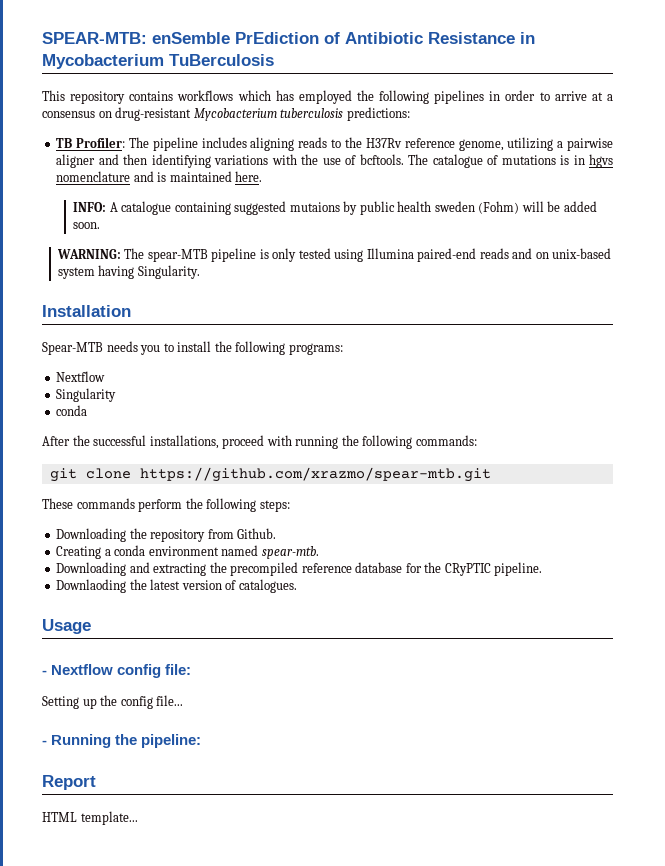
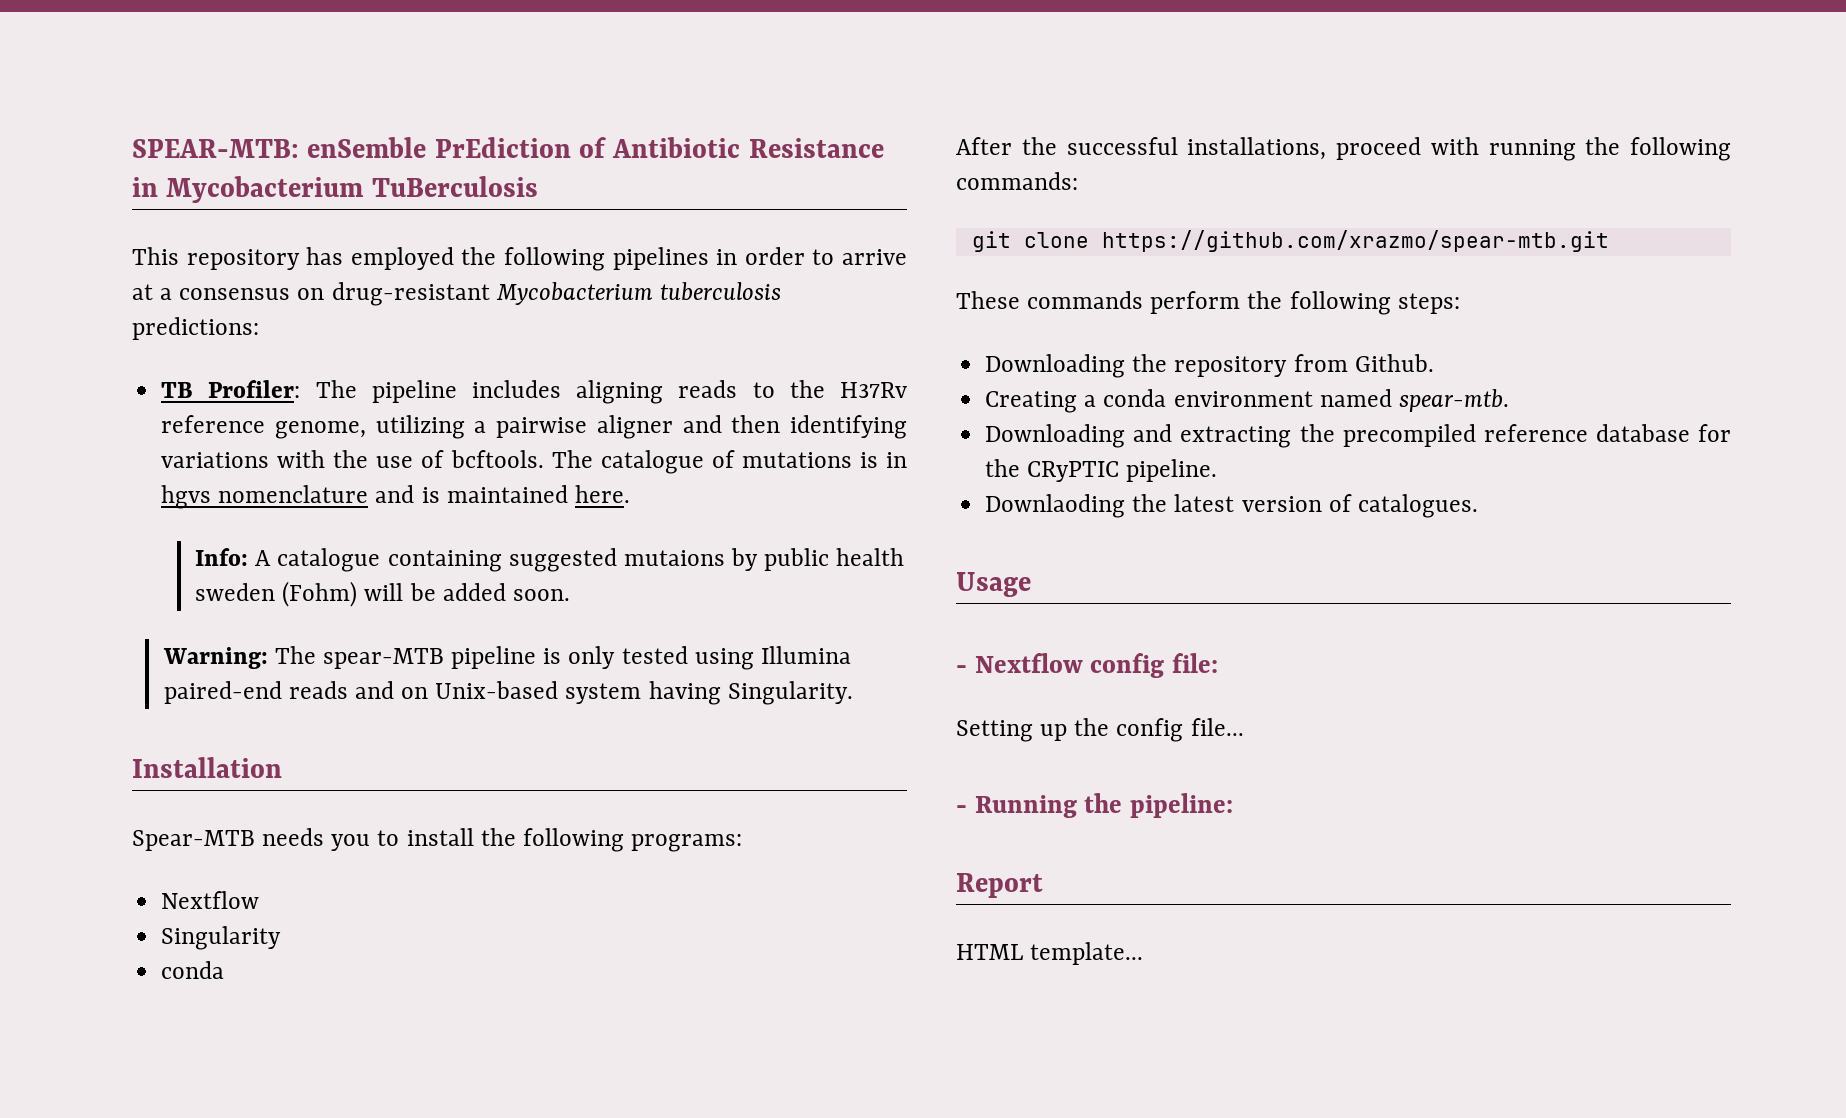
- This repository contains workflows which has employed the following pipelines in order to arrive at a consensus on drug-resistant Mycobacterium tuberculosis predictions:
+ This repository has employed the following pipelines in order to arrive at a consensus on drug-resistant Mycobacterium tuberculosis predictions:
- INFO: A catalogue containing suggested mutaions by public health sweden (Fohm) will be added soon.
+ Info: A catalogue containing suggested mutaions by public health sweden (Fohm) will be added soon.
- WARNING: The spear-MTB pipeline is only tested using Illumina paired-end reads and on unix-based system having Singularity.
+ Warning: The spear-MTB pipeline is only tested using Illumina paired-end reads and on Unix-based system having Singularity.

